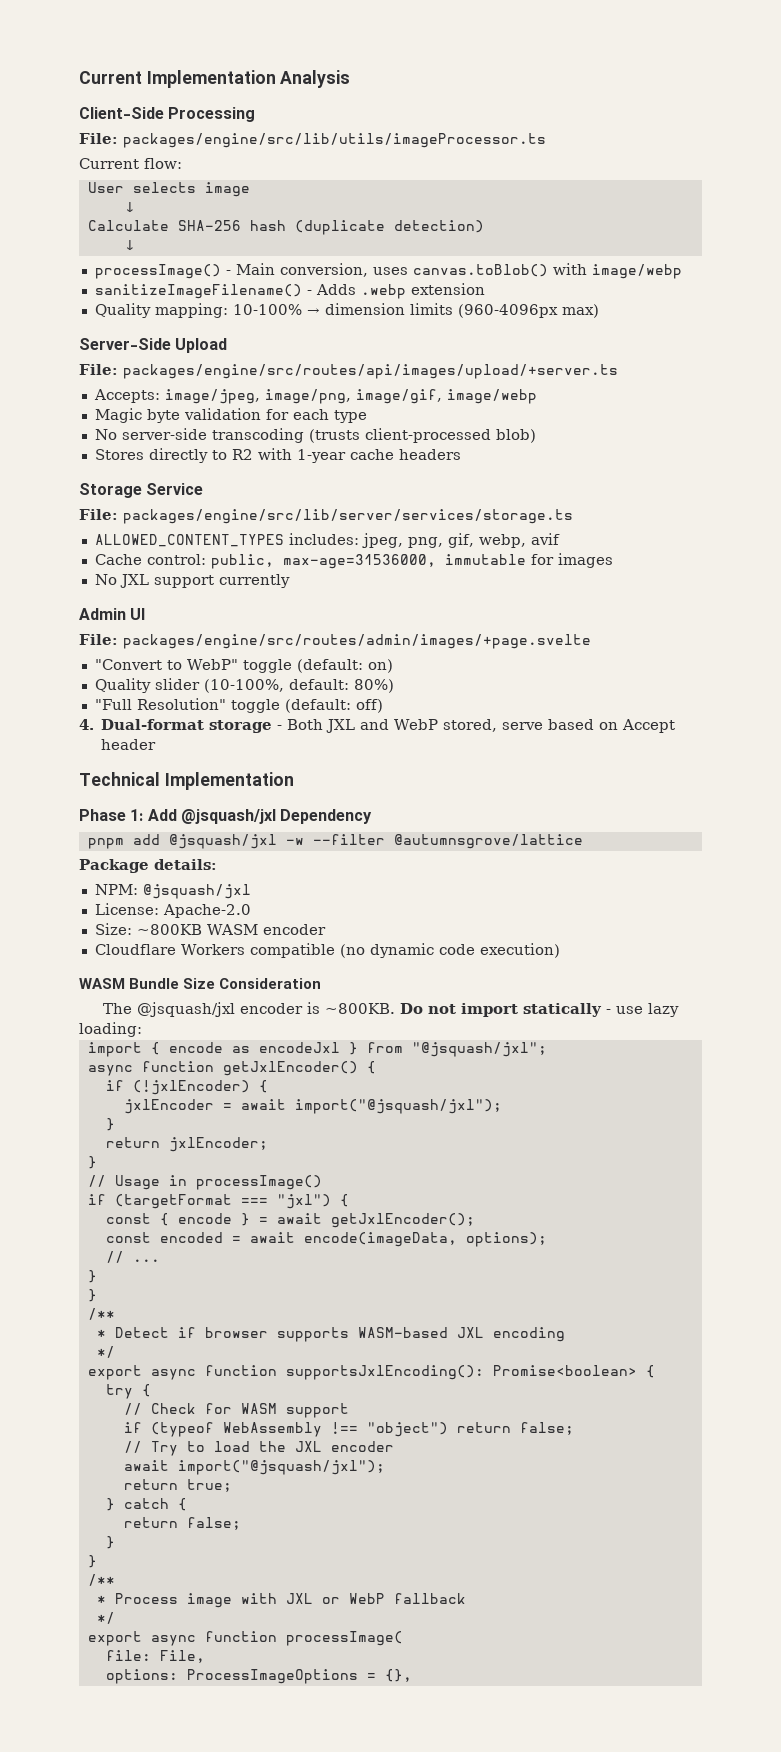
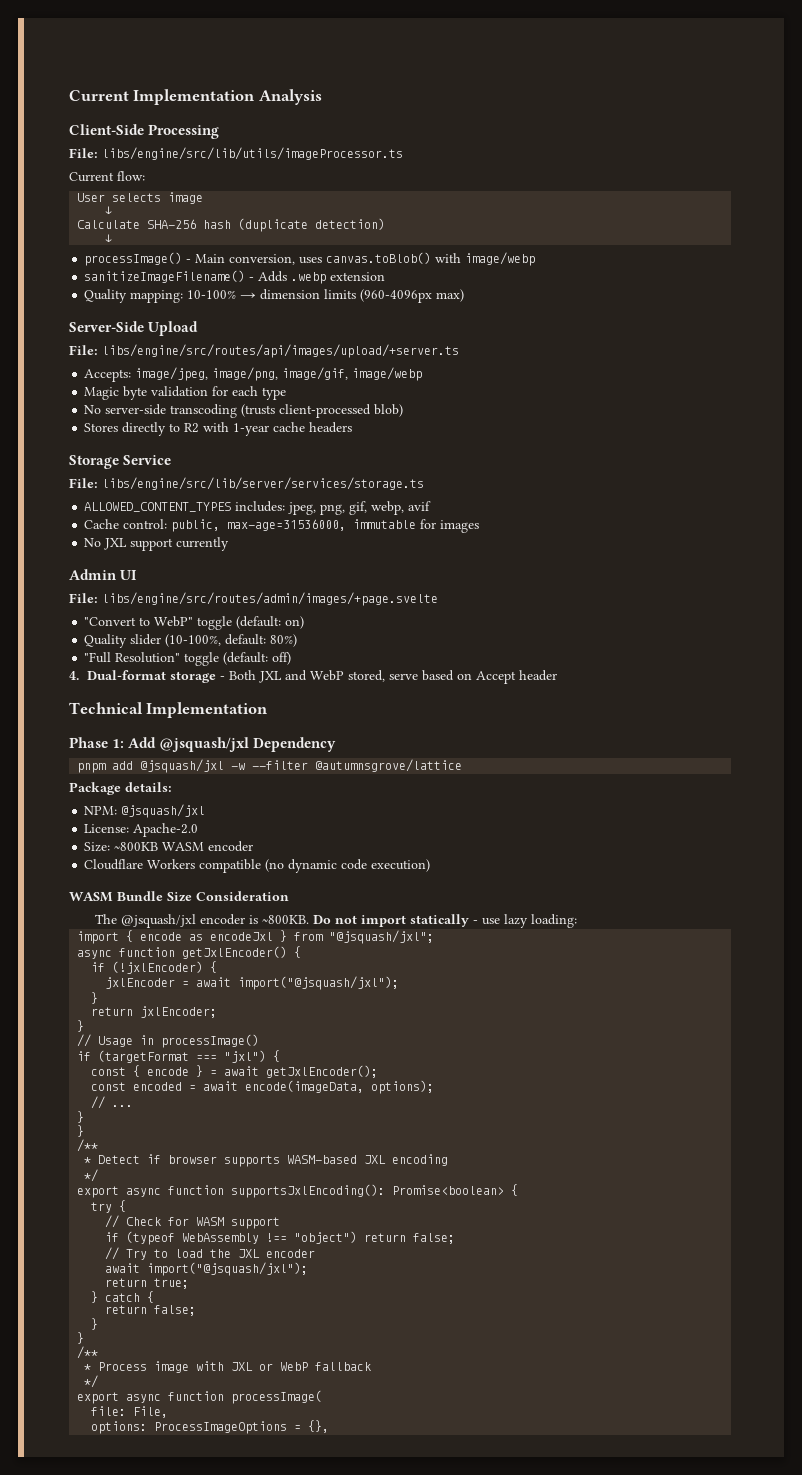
- File: packages/engine/src/lib/utils/imageProcessor.ts
+ File: libs/engine/src/lib/utils/imageProcessor.ts
- File: packages/engine/src/routes/api/images/upload/+server.ts
+ File: libs/engine/src/routes/api/images/upload/+server.ts
- File: packages/engine/src/lib/server/services/storage.ts
+ File: libs/engine/src/lib/server/services/storage.ts
- File: packages/engine/src/routes/admin/images/+page.svelte
+ File: libs/engine/src/routes/admin/images/+page.svelte

